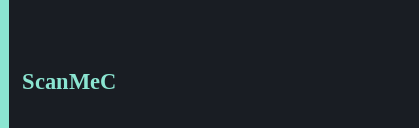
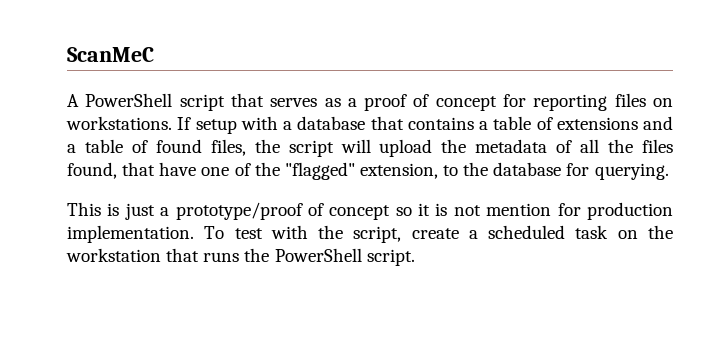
+ A PowerShell script that serves as a proof of concept for reporting files on workstations. If setup with a database that contains a table of extensions and a table of found files, the script will upload the metadata of all the files found, that have one of the "flagged" extension, to the database for querying.
+ This is just a prototype/proof of concept so it is not mention for production implementation. To test with the script, create a scheduled task on the workstation that runs the PowerShell script.

